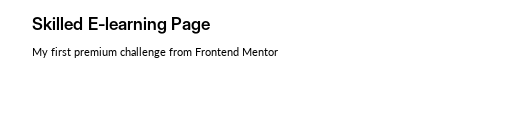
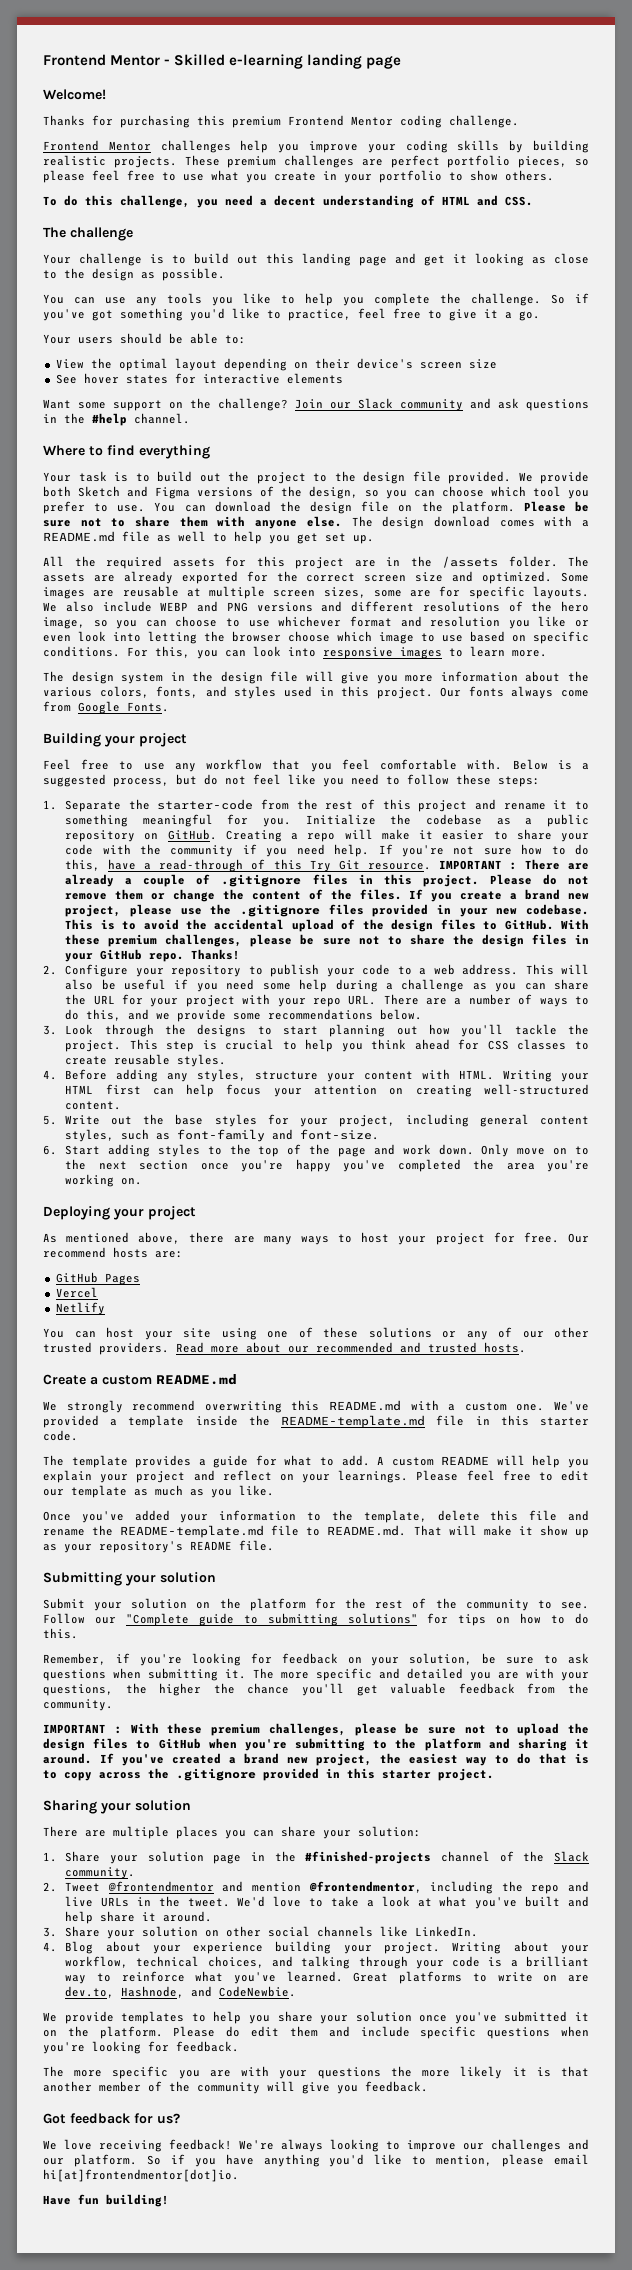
- Skilled E-learning Page
- My first premium challenge from Frontend Mentor
+ Frontend Mentor - Skilled e-learning landing page
+ Welcome!
+ Thanks for purchasing this premium Frontend Mentor coding challenge.
+ Frontend Mentor challenges help you improve your coding skills by building realistic projects. These premium challenges are perfect portfolio pieces, so please feel free to use what you create in your portfolio to show others.
+ To do this challenge, you need a decent understanding of HTML and CSS.
+ The challenge
+ Your challenge is to build out this landing page and get it looking as close to the design as possible.
+ You can use any tools you like to help you complete the challenge. So if you've got something you'd like to practice, feel free to give it a go.
+ Your users should be able to:
+ View the optimal layout depending on their device's screen size
+ See hover states for interactive elements
+ Want some support on the challenge? Join our Slack community and ask questions in the #help channel.
+ Where to find everything
+ Your task is to build out the project to the design file provided. We provide both Sketch and Figma versions of the design, so you can choose which tool you prefer to use. You can download the design file on the platform. Please be sure not to share them with anyone else. The design download comes with a README.md file as well to help you get set up.
+ All the required assets for this project are in the /assets folder. The assets are already exported for the correct screen size and optimized. Some images are reusable at multiple screen sizes, some are for specific layouts. We also include WEBP and PNG versions and different resolutions of the hero image, so you can choose to use whichever format and resolution you like or even look into letting the browser choose which image to use based on specific conditions. For this, you can look into responsive images to learn more.
+ The design system in the design file will give you more information about the various colors, fonts, and styles used in this project. Our fonts always come from Google Fonts.
+ Building your project
+ Feel free to use any workflow that you feel comfortable with. Below is a suggested process, but do not feel like you need to follow these steps:
+ 1. Separate the starter-code from the rest of this project and rename it to something meaningful for you. Initialize the codebase as a public repository on GitHub. Creating a repo will make it easier to share your code with the community if you need help. If you're not sure how to do this, have a read-through of this Try Git resource. IMPORTANT : There are already a couple of .gitignore files in this project. Please do not remove them or change the content of the files. If you create a brand new project, please use the .gitignore files provided in your new codebase. This is to avoid the accidental upload of the design files to GitHub. With these premium challenges, please be sure not to share the design files in your GitHub repo. Thanks!
+ 2. Configure your repository to publish your code to a web address. This will also be useful if you need some help during a challenge as you can share the URL for your project with your repo URL. There are a number of ways to do this, and we provide some recommendations below.
+ 3. Look through the designs to start planning out how you'll tackle the project. This step is crucial to help you think ahead for CSS classes to create reusable styles.
+ 4. Before adding any styles, structure your content with HTML. Writing your HTML first can help focus your attention on creating well-structured content.
+ 5. Write out the base styles for your project, including general content styles, such as font-family and font-size.
+ 6. Start adding styles to the top of the page and work down. Only move on to the next section once you're happy you've completed the area you're working on.
+ Deploying your project
+ As mentioned above, there are many ways to host your project for free. Our recommend hosts are:
+ GitHub Pages
+ Vercel
+ Netlify
+ You can host your site using one of these solutions or any of our other trusted providers. Read more about our recommended and trusted hosts.
+ Create a custom README.md
+ We strongly recommend overwriting this README.md with a custom one. We've provided a template inside the README-template.md file in this starter code.
+ The template provides a guide for what to add. A custom README will help you explain your project and reflect on your learnings. Please feel free to edit our template as much as you like.
+ Once you've added your information to the template, delete this file and rename the README-template.md file to README.md. That will make it show up as your repository's README file.
+ Submitting your solution
+ Submit your solution on the platform for the rest of the community to see. Follow our "Complete guide to submitting solutions" for tips on how to do this.
+ Remember, if you're looking for feedback on your solution, be sure to ask questions when submitting it. The more specific and detailed you are with your questions, the higher the chance you'll get valuable feedback from the community.
+ IMPORTANT : With these premium challenges, please be sure not to upload the design files to GitHub when you're submitting to the platform and sharing it around. If you've created a brand new project, the easiest way to do that is to copy across the .gitignore provided in this starter project.
+ Sharing your solution
+ There are multiple places you can share your solution:
+ 1. Share your solution page in the #finished-projects channel of the Slack community.
+ 2. Tweet @frontendmentor and mention @frontendmentor, including the repo and live URLs in the tweet. We'd love to take a look at what you've built and help share it around.
+ 3. Share your solution on other social channels like LinkedIn.
+ 4. Blog about your experience building your project. Writing about your workflow, technical choices, and talking through your code is a brilliant way to reinforce what you've learned. Great platforms to write on are dev.to, Hashnode, and CodeNewbie.
+ We provide templates to help you share your solution once you've submitted it on the platform. Please do edit them and include specific questions when you're looking for feedback.
+ The more specific you are with your questions the more likely it is that another member of the community will give you feedback.
+ Got feedback for us?
+ We love receiving feedback! We're always looking to improve our challenges and our platform. So if you have anything you'd like to mention, please email hi[at]frontendmentor[dot]io.
+ Have fun building!

